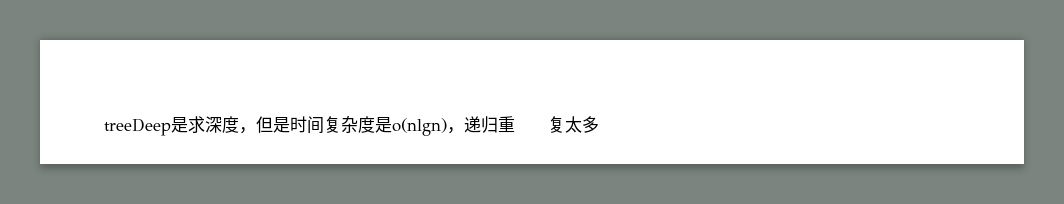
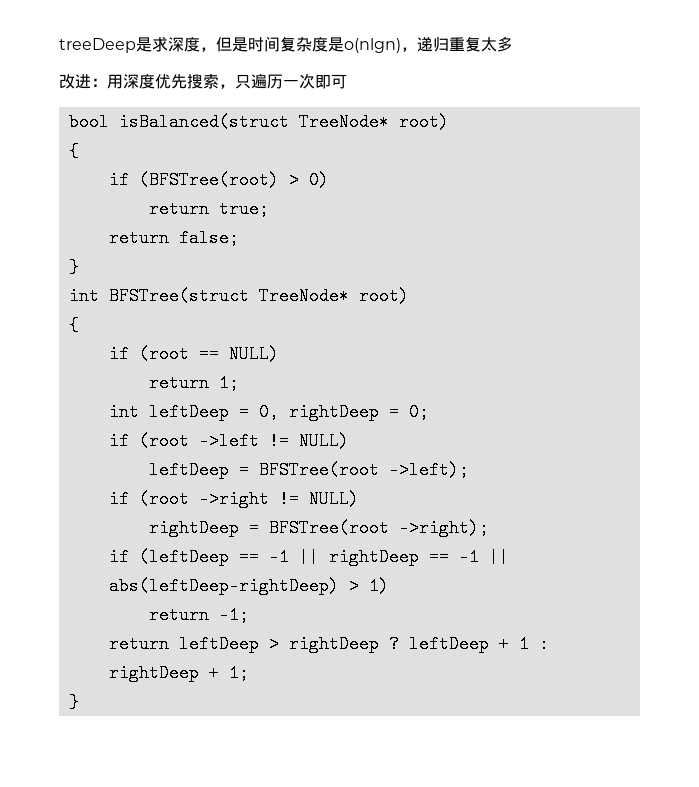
+ 改进：用深度优先搜索，只遍历一次即可
+ bool isBalanced(struct TreeNode* root)
+ {
+ if (BFSTree(root) > 0)
+ return true;
+ return false;
+ }
+ int BFSTree(struct TreeNode* root)
+ {
+ if (root == NULL)
+ return 1;
+ int leftDeep = 0, rightDeep = 0;
+ if (root ->left != NULL)
+ leftDeep = BFSTree(root ->left);
+ if (root ->right != NULL)
+ rightDeep = BFSTree(root ->right);
+ if (leftDeep == -1 || rightDeep == -1 || abs(leftDeep-rightDeep) > 1)
+ return -1;
+ return leftDeep > rightDeep ? leftDeep + 1 : rightDeep + 1;
+ }

